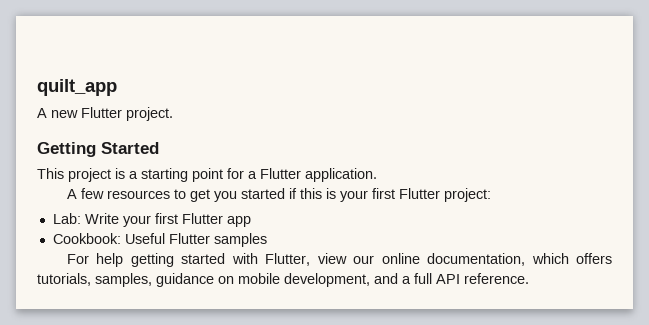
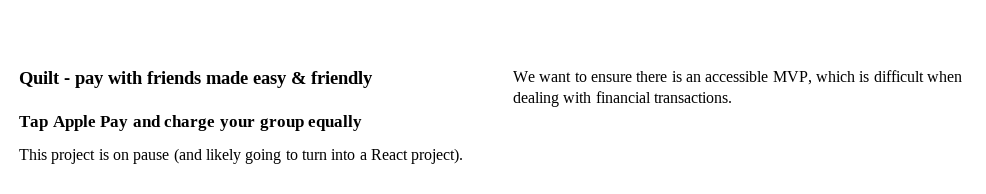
- quilt_app
- A new Flutter project.
- Getting Started
- This project is a starting point for a Flutter application.
- A few resources to get you started if this is your first Flutter project:
- Lab: Write your first Flutter app
- Cookbook: Useful Flutter samples
- For help getting started with Flutter, view our online documentation, which offers tutorials, samples, guidance on mobile development, and a full API reference.
+ Quilt - pay with friends made easy & friendly
+ Tap Apple Pay and charge your group equally
+ This project is on pause (and likely going to turn into a React project). We want to ensure there is an accessible MVP, which is difficult when dealing with financial transactions.

